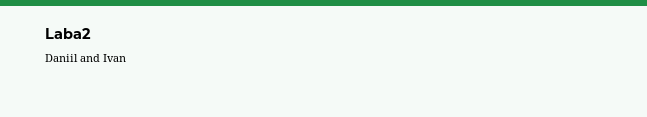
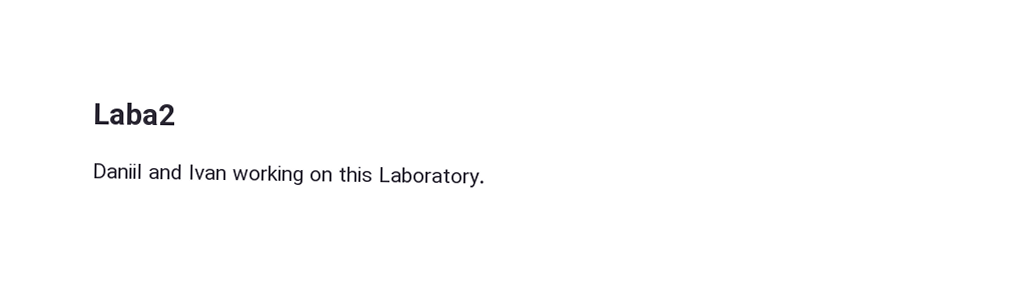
- Daniil and Ivan
+ Daniil and Ivan working on this Laboratory.

